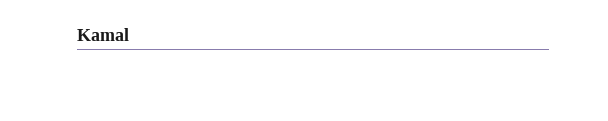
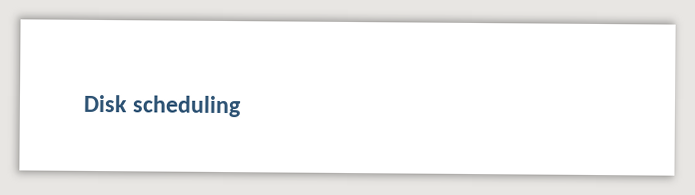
- Kamal
+ Disk scheduling

